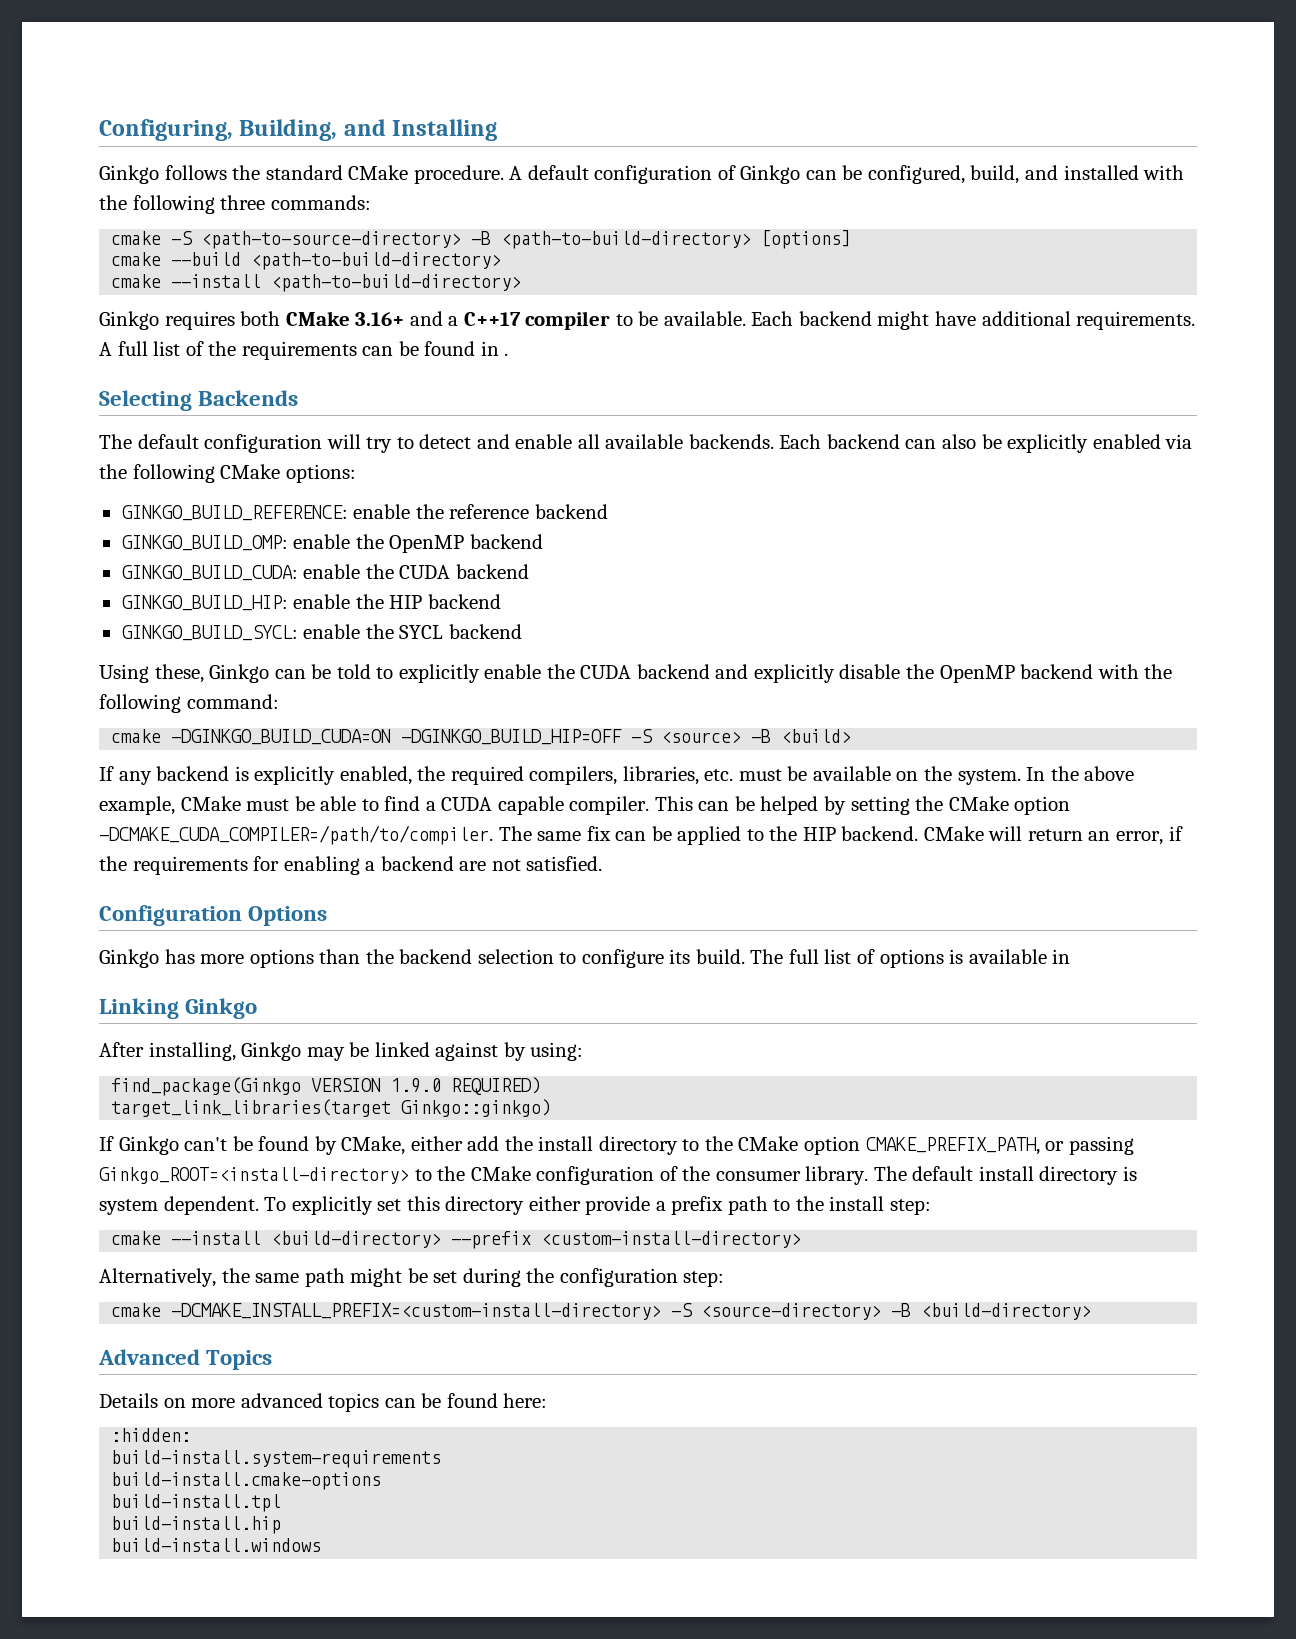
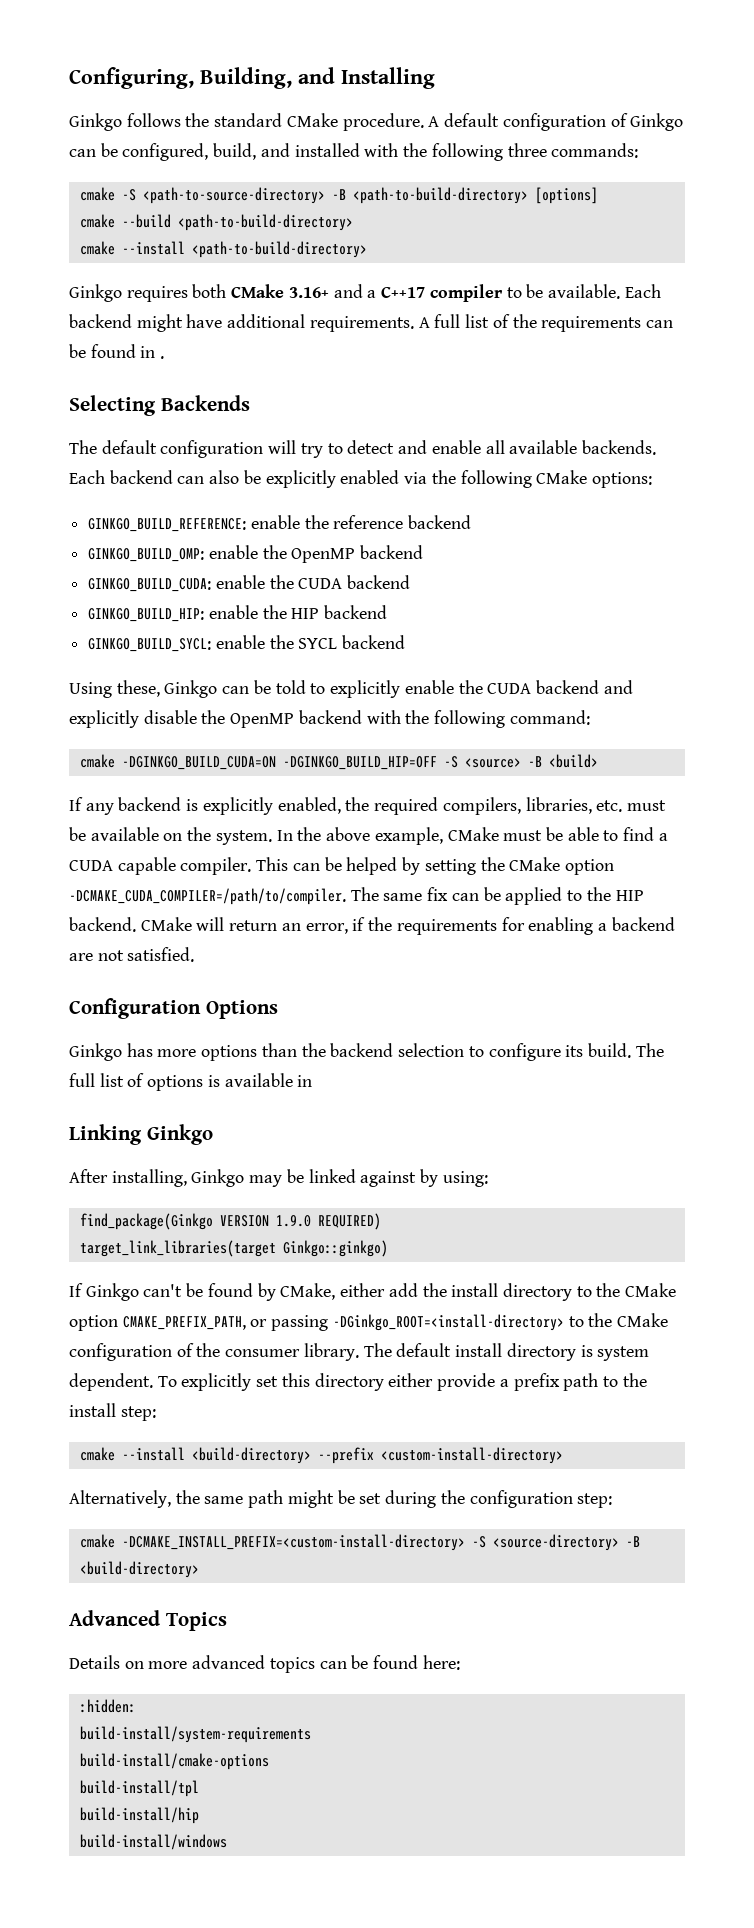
- If Ginkgo can't be found by CMake, either add the install directory to the CMake option CMAKE_PREFIX_PATH, or passing Ginkgo_ROOT=<install-directory> to the CMake configuration of the consumer library.
+ If Ginkgo can't be found by CMake, either add the install directory to the CMake option CMAKE_PREFIX_PATH, or passing -DGinkgo_ROOT=<install-directory> to the CMake configuration of the consumer library.
- build-install.system-requirements
- build-install.cmake-options
- build-install.tpl
- build-install.hip
- build-install.windows
+ build-install/system-requirements
+ build-install/cmake-options
+ build-install/tpl
+ build-install/hip
+ build-install/windows

